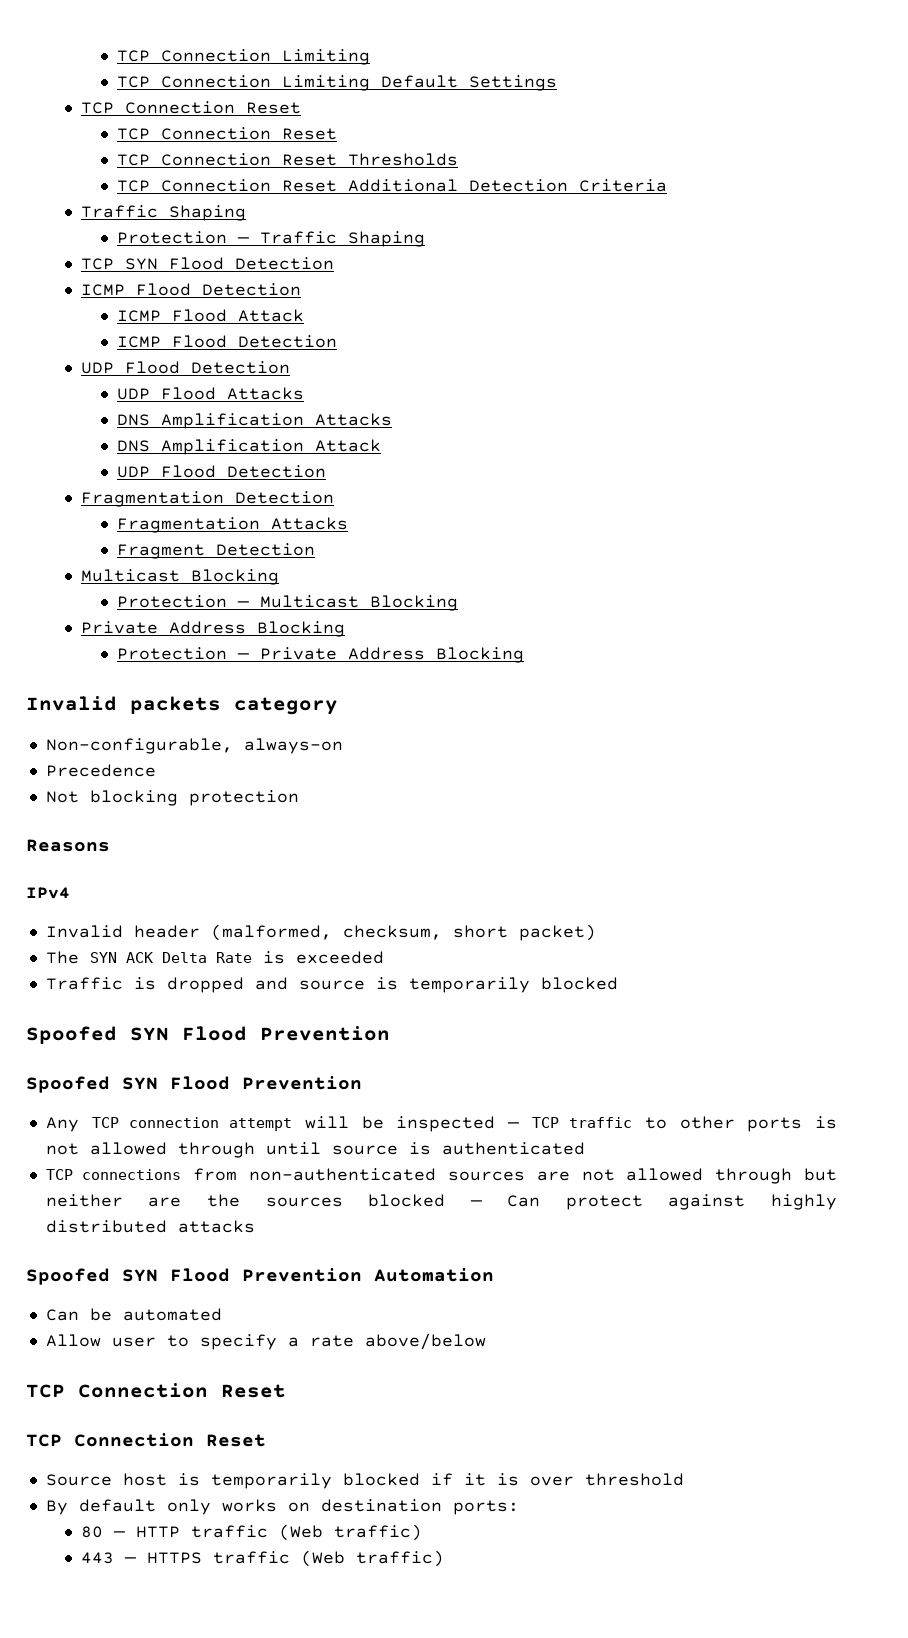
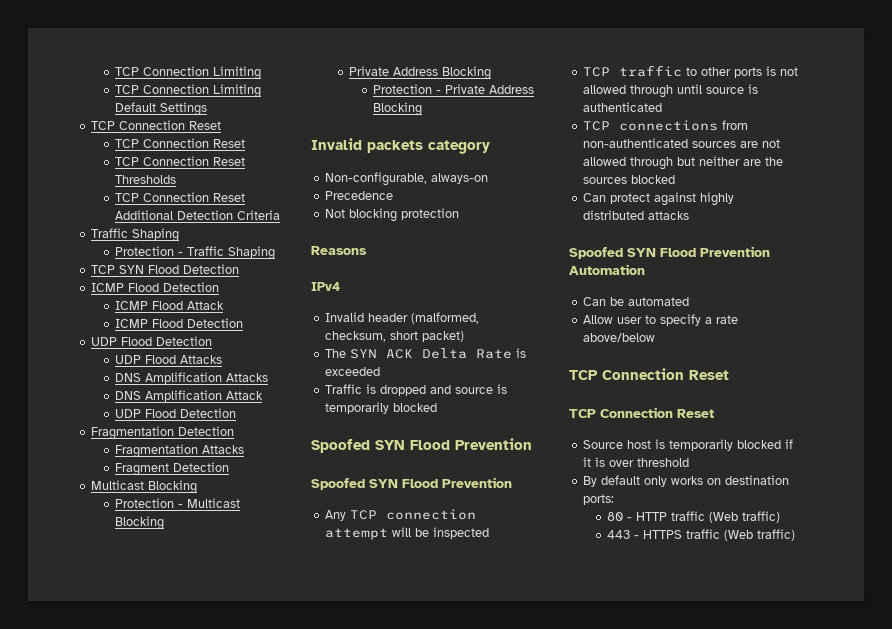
- Protection — Traffic Shaping
+ Protection - Traffic Shaping
- Protection — Multicast Blocking
+ Protection - Multicast Blocking
- Protection — Private Address Blocking
+ Protection - Private Address Blocking
- Any TCP connection attempt will be inspected — TCP traffic to other ports is not allowed through until source is authenticated
+ Any TCP connection attempt will be inspected
+ TCP traffic to other ports is not allowed through until source is authenticated
- TCP connections from non-authenticated sources are not allowed through but neither are the sources blocked — Can protect against highly distributed attacks
+ TCP connections from non-authenticated sources are not allowed through but neither are the sources blocked
+ Can protect against highly distributed attacks
- 80 — HTTP traffic (Web traffic)
+ 80 - HTTP traffic (Web traffic)
- 443 — HTTPS traffic (Web traffic)
+ 443 - HTTPS traffic (Web traffic)

